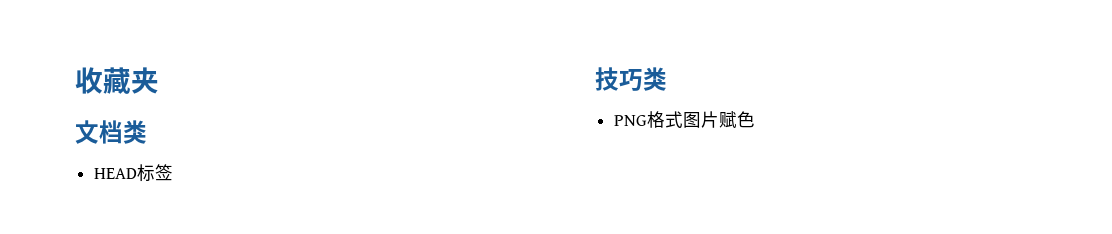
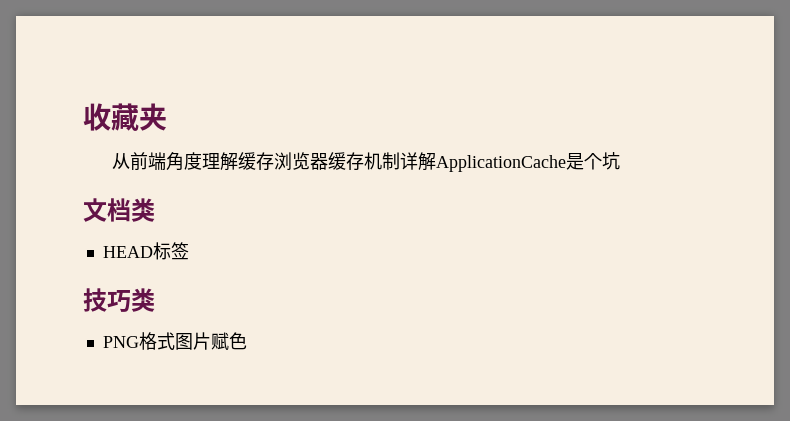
+ 从前端角度理解缓存浏览器缓存机制详解ApplicationCache是个坑

